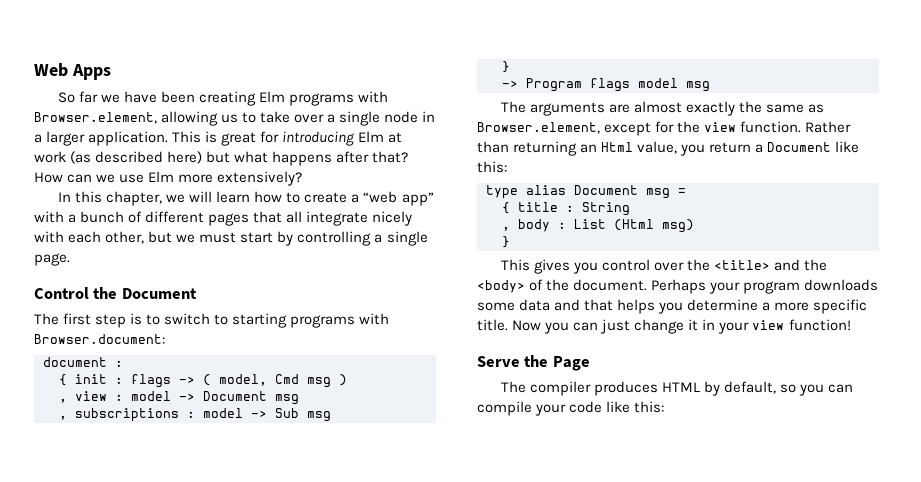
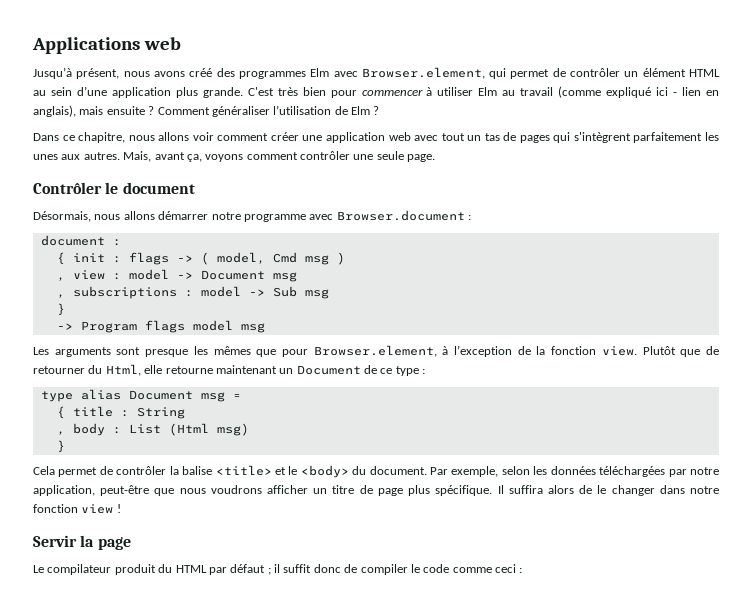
- Web Apps
- So far we have been creating Elm programs with Browser.element, allowing us to take over a single node in a larger application. This is great for introducing Elm at work (as described here) but what happens after that? How can we use Elm more extensively?
- In this chapter, we will learn how to create a “web app” with a bunch of different pages that all integrate nicely with each other, but we must start by controlling a single page.
- Control the Document
- The first step is to switch to starting programs with Browser.document:
+ Applications web
+ Jusqu’à présent, nous avons créé des programmes Elm avec Browser.element, qui permet de contrôler un élément HTML au sein d’une application plus grande. C'est très bien pour commencer à utiliser Elm au travail (comme expliqué ici - lien en anglais), mais ensuite ? Comment généraliser l’utilisation de Elm ?
+ Dans ce chapitre, nous allons voir comment créer une application web avec tout un tas de pages qui s'intègrent parfaitement les unes aux autres. Mais, avant ça, voyons comment contrôler une seule page.
+ Contrôler le document
+ Désormais, nous allons démarrer notre programme avec Browser.document :
- The arguments are almost exactly the same as Browser.element, except for the view function. Rather than returning an Html value, you return a Document like this:
+ Les arguments sont presque les mêmes que pour Browser.element, à l’exception de la fonction view. Plutôt que de retourner du Html, elle retourne maintenant un Document de ce type :
- This gives you control over the <title> and the <body> of the document. Perhaps your program downloads some data and that helps you determine a more specific title. Now you can just change it in your view function!
- Serve the Page
- The compiler produces HTML by default, so you can compile your code like this:
+ Cela permet de contrôler la balise <title> et le <body> du document. Par exemple, selon les données téléchargées par notre application, peut-être que nous voudrons afficher un titre de page plus spécifique. Il suffira alors de le changer dans notre fonction view !
+ Servir la page
+ Le compilateur produit du HTML par défaut ; il suffit donc de compiler le code comme ceci :

